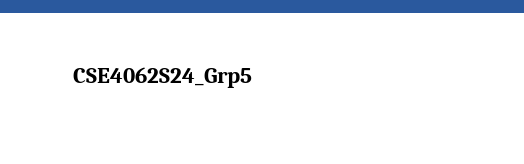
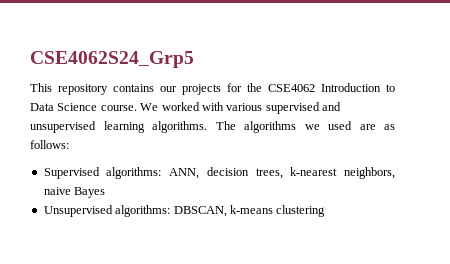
+ This repository contains our projects for the CSE4062 Introduction to Data Science course. We worked with various supervised and unsupervised learning algorithms. The algorithms we used are as follows:
+ Supervised algorithms: ANN, decision trees, k-nearest neighbors, naive Bayes
+ Unsupervised algorithms: DBSCAN, k-means clustering

